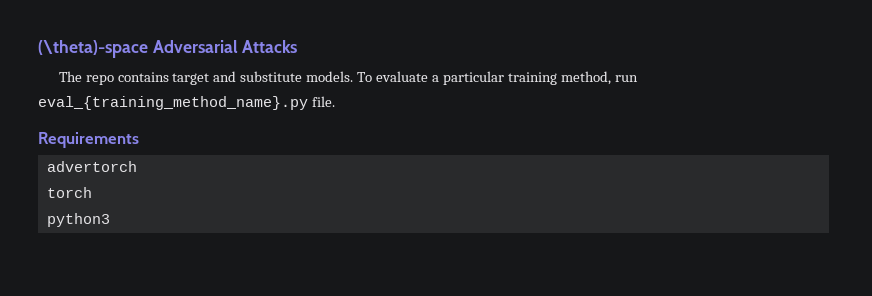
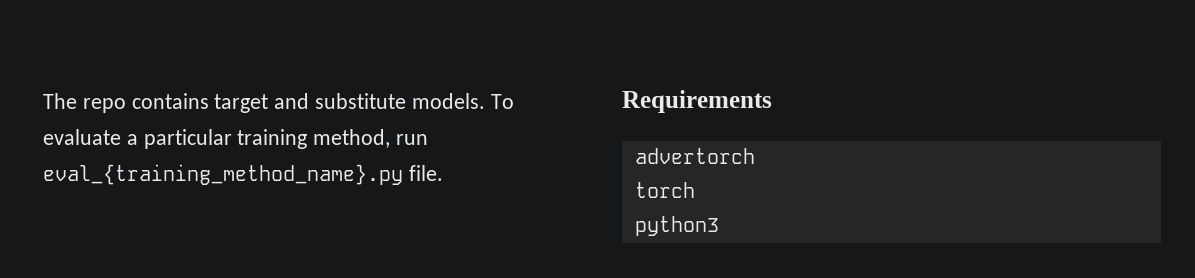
- (\theta)-space Adversarial Attacks

